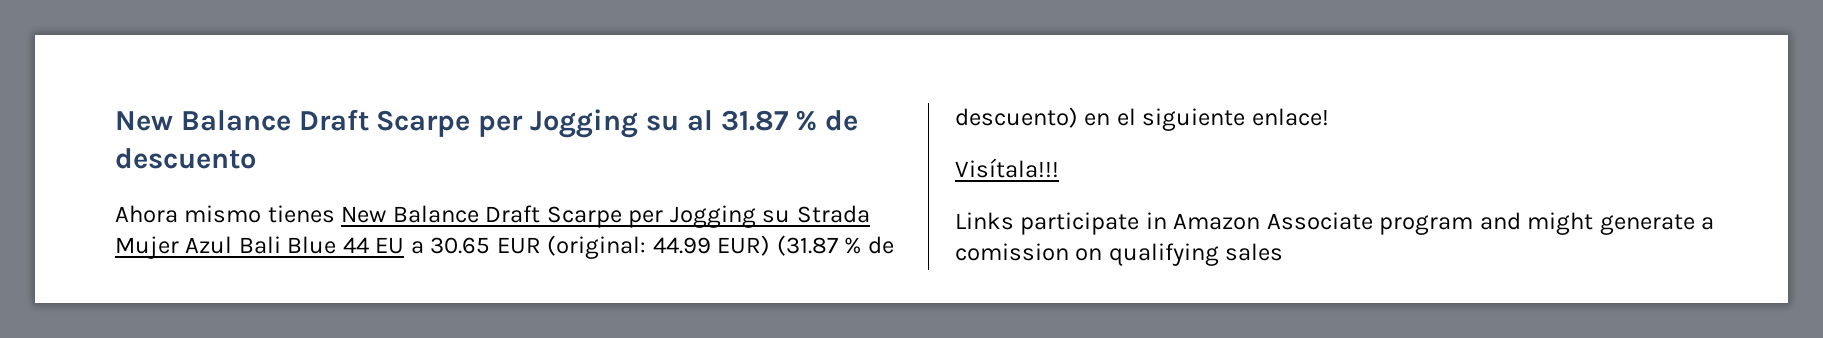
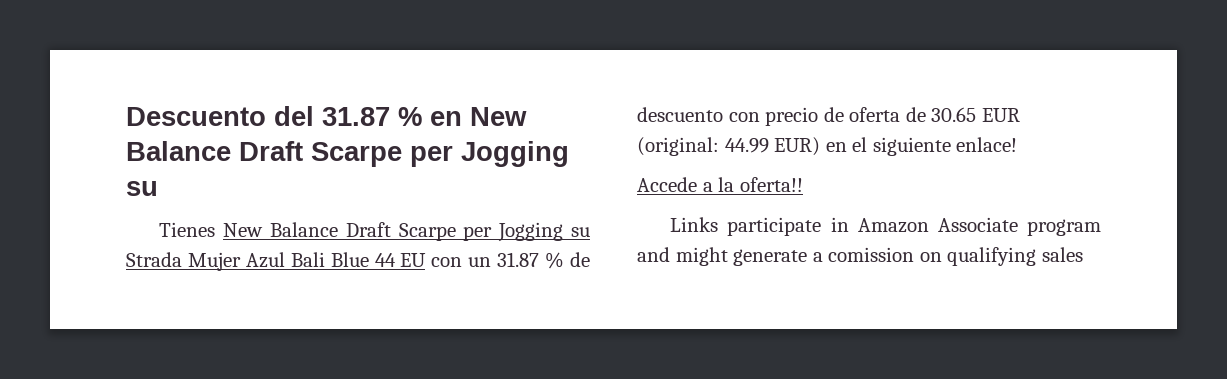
- New Balance Draft Scarpe per Jogging su al 31.87 % de descuento
- Ahora mismo tienes New Balance Draft Scarpe per Jogging su Strada Mujer Azul Bali Blue 44 EU a 30.65 EUR (original: 44.99 EUR) (31.87 % de descuento) en el siguiente enlace!
+ Descuento del 31.87 % en New Balance Draft Scarpe per Jogging su
+ Tienes New Balance Draft Scarpe per Jogging su Strada Mujer Azul Bali Blue 44 EU con un 31.87 % de descuento con precio de oferta de 30.65 EUR (original: 44.99 EUR) en el siguiente enlace!
- Visítala!!!
+ Accede a la oferta!!

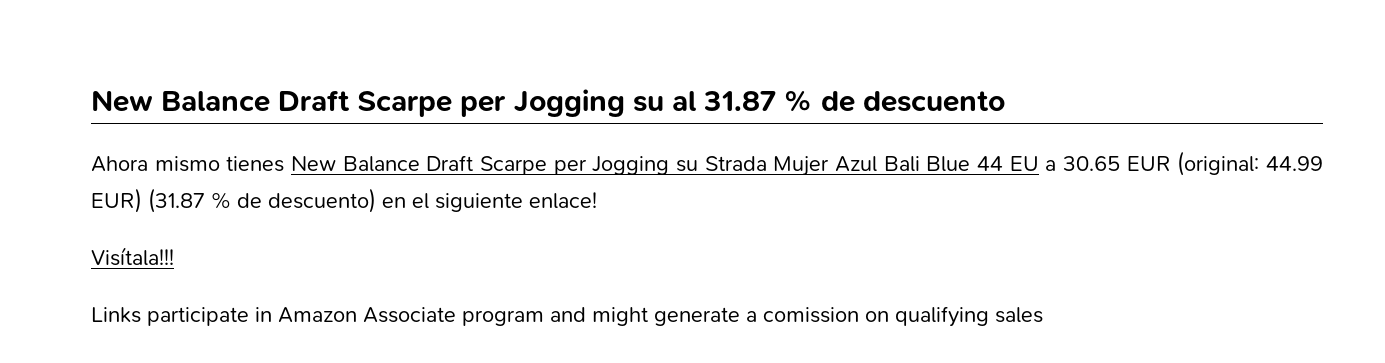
- Descuento del 31.87 % en New Balance Draft Scarpe per Jogging su
- Tienes New Balance Draft Scarpe per Jogging su Strada Mujer Azul Bali Blue 44 EU con un 31.87 % de descuento con precio de oferta de 30.65 EUR (original: 44.99 EUR) en el siguiente enlace!
+ New Balance Draft Scarpe per Jogging su al 31.87 % de descuento
+ Ahora mismo tienes New Balance Draft Scarpe per Jogging su Strada Mujer Azul Bali Blue 44 EU a 30.65 EUR (original: 44.99 EUR) (31.87 % de descuento) en el siguiente enlace!
- Accede a la oferta!!
+ Visítala!!!

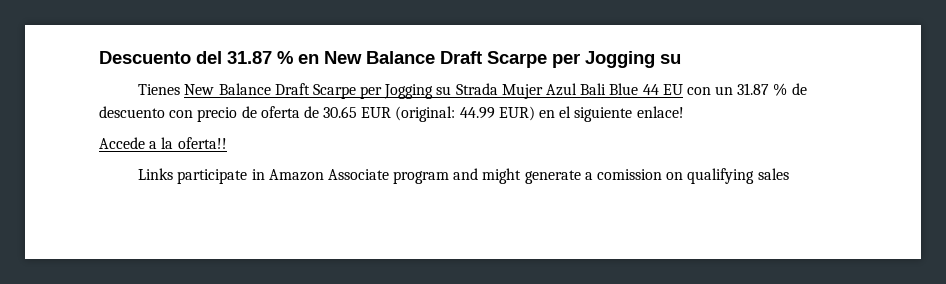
- New Balance Draft Scarpe per Jogging su al 31.87 % de descuento
- Ahora mismo tienes New Balance Draft Scarpe per Jogging su Strada Mujer Azul Bali Blue 44 EU a 30.65 EUR (original: 44.99 EUR) (31.87 % de descuento) en el siguiente enlace!
+ Descuento del 31.87 % en New Balance Draft Scarpe per Jogging su
+ Tienes New Balance Draft Scarpe per Jogging su Strada Mujer Azul Bali Blue 44 EU con un 31.87 % de descuento con precio de oferta de 30.65 EUR (original: 44.99 EUR) en el siguiente enlace!
- Visítala!!!
+ Accede a la oferta!!

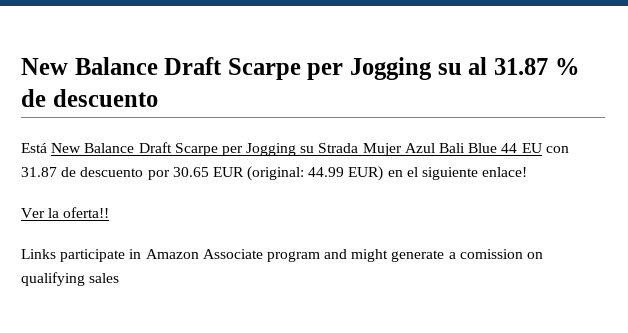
- Descuento del 31.87 % en New Balance Draft Scarpe per Jogging su
- Tienes New Balance Draft Scarpe per Jogging su Strada Mujer Azul Bali Blue 44 EU con un 31.87 % de descuento con precio de oferta de 30.65 EUR (original: 44.99 EUR) en el siguiente enlace!
+ New Balance Draft Scarpe per Jogging su al 31.87 % de descuento
+ Está New Balance Draft Scarpe per Jogging su Strada Mujer Azul Bali Blue 44 EU con 31.87 de descuento por 30.65 EUR (original: 44.99 EUR) en el siguiente enlace!
- Accede a la oferta!!
+ Ver la oferta!!

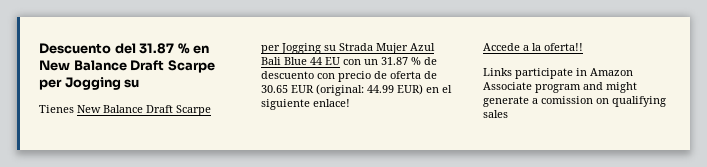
- New Balance Draft Scarpe per Jogging su al 31.87 % de descuento
- Está New Balance Draft Scarpe per Jogging su Strada Mujer Azul Bali Blue 44 EU con 31.87 de descuento por 30.65 EUR (original: 44.99 EUR) en el siguiente enlace!
+ Descuento del 31.87 % en New Balance Draft Scarpe per Jogging su
+ Tienes New Balance Draft Scarpe per Jogging su Strada Mujer Azul Bali Blue 44 EU con un 31.87 % de descuento con precio de oferta de 30.65 EUR (original: 44.99 EUR) en el siguiente enlace!
- Ver la oferta!!
+ Accede a la oferta!!

